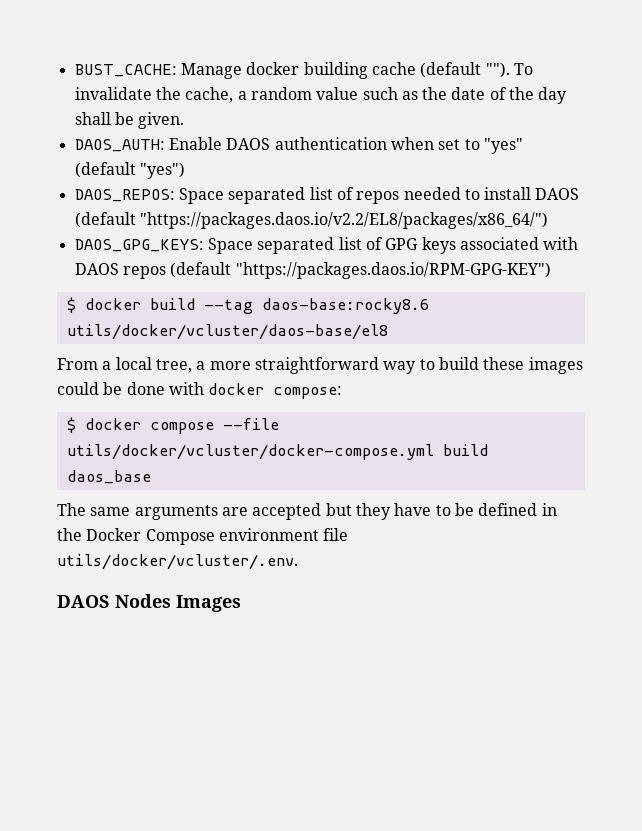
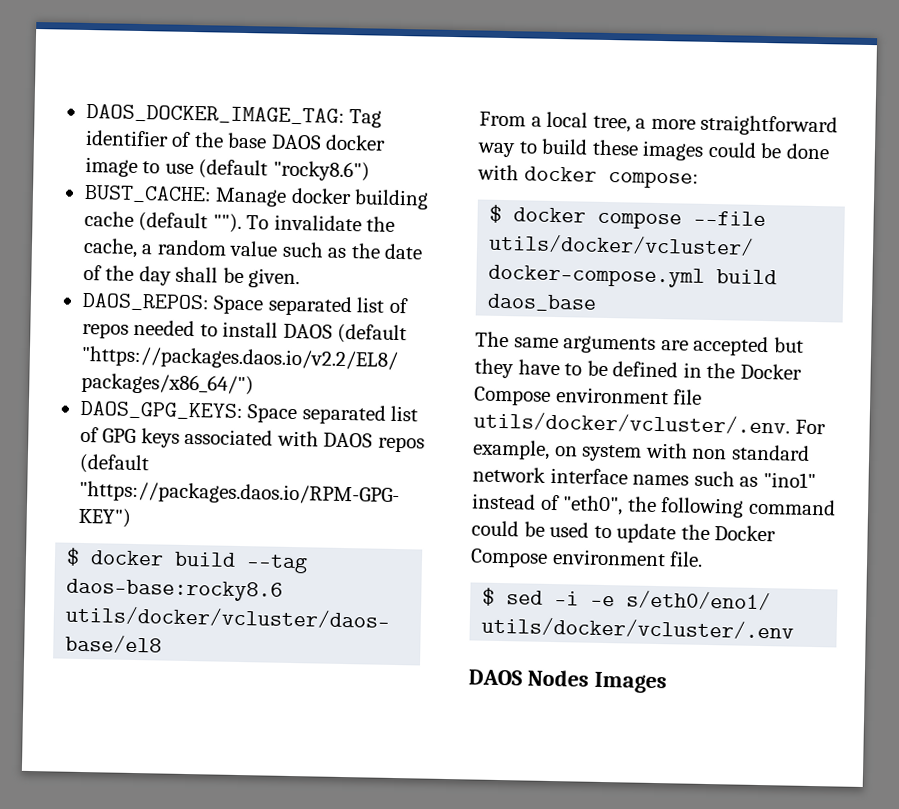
+ DAOS_DOCKER_IMAGE_TAG: Tag identifier of the base DAOS docker image to use (default "rocky8.6")
- DAOS_AUTH: Enable DAOS authentication when set to "yes" (default "yes")
- The same arguments are accepted but they have to be defined in the Docker Compose environment file utils/docker/vcluster/.env.
+ The same arguments are accepted but they have to be defined in the Docker Compose environment file utils/docker/vcluster/.env. For example, on system with non standard network interface names such as "ino1" instead of "eth0", the following command could be used to update the Docker Compose environment file.
+ $ sed -i -e s/eth0/eno1/ utils/docker/vcluster/.env

